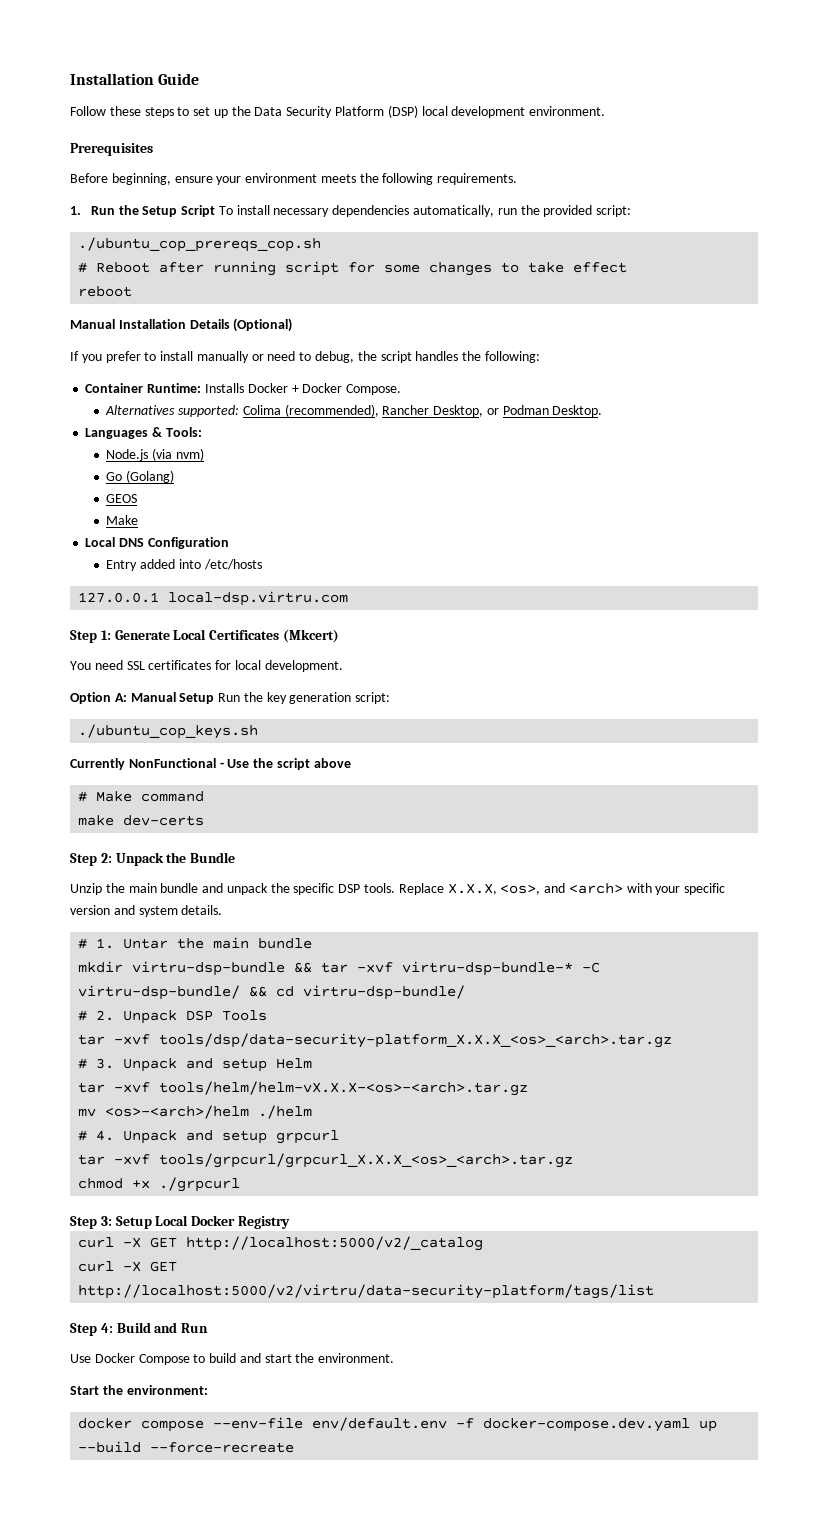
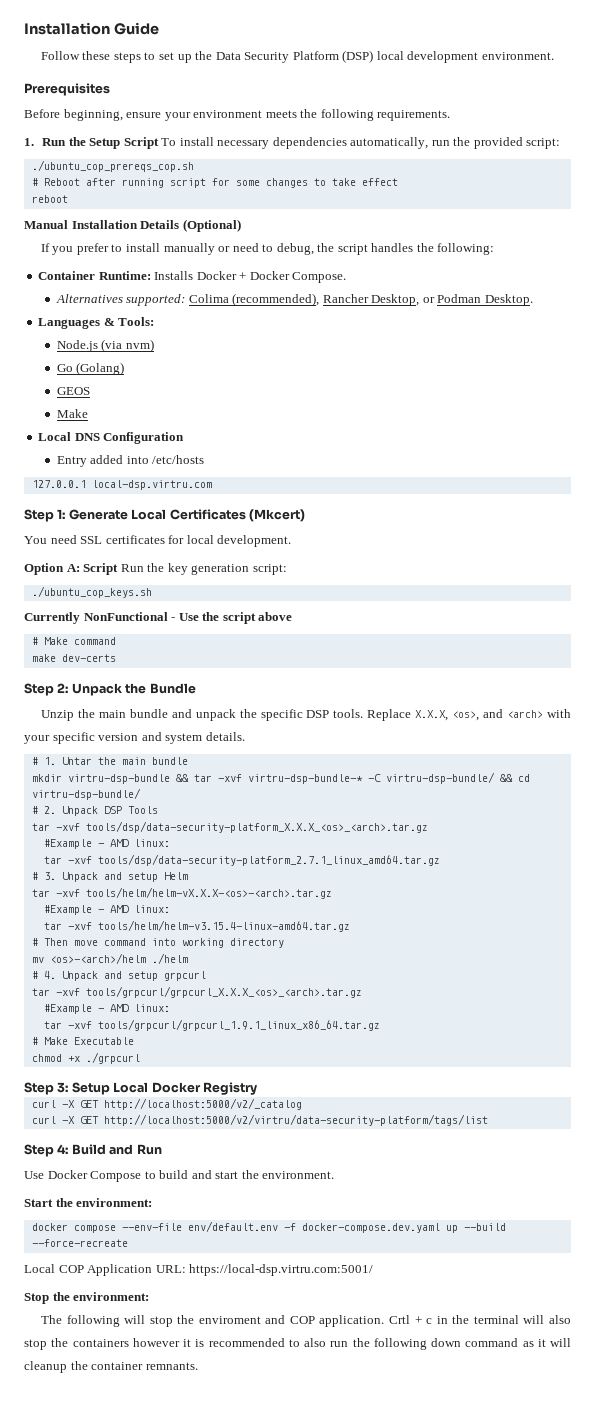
- Option A: Manual Setup Run the key generation script:
+ Option A: Script Run the key generation script:
  tar -xvf tools/dsp/data-security-platform_X.X.X_<os>_<arch>.tar.gz
+ #Example - AMD linux:
+ tar -xvf tools/dsp/data-security-platform_2.7.1_linux_amd64.tar.gz
  tar -xvf tools/helm/helm-vX.X.X-<os>-<arch>.tar.gz
+ #Example - AMD linux:
+ tar -xvf tools/helm/helm-v3.15.4-linux-amd64.tar.gz
+ # Then move command into working directory
  tar -xvf tools/grpcurl/grpcurl_X.X.X_<os>_<arch>.tar.gz
+ #Example - AMD linux:
+ tar -xvf tools/grpcurl/grpcurl_1.9.1_linux_x86_64.tar.gz
+ # Make Executable
+ Local COP Application URL: https://local-dsp.virtru.com:5001/
+ Stop the environment:
+ The following will stop the enviroment and COP application. Crtl + c in the terminal will also stop the containers however it is recommended to also run the following down command as it will cleanup the container remnants.

